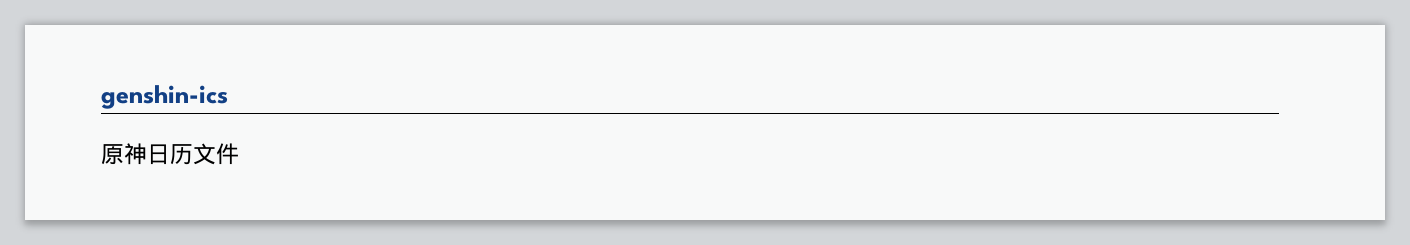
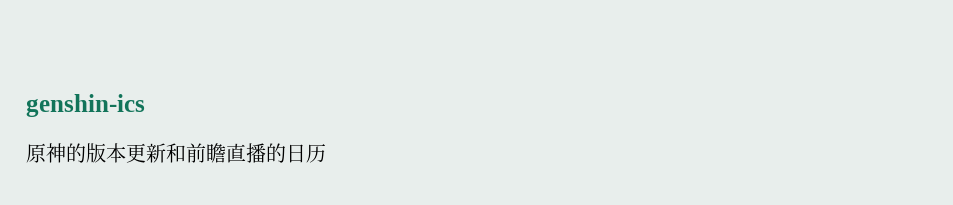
- 原神日历文件
+ 原神的版本更新和前瞻直播的日历

